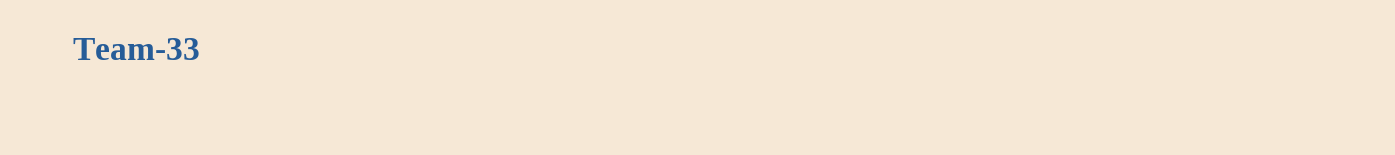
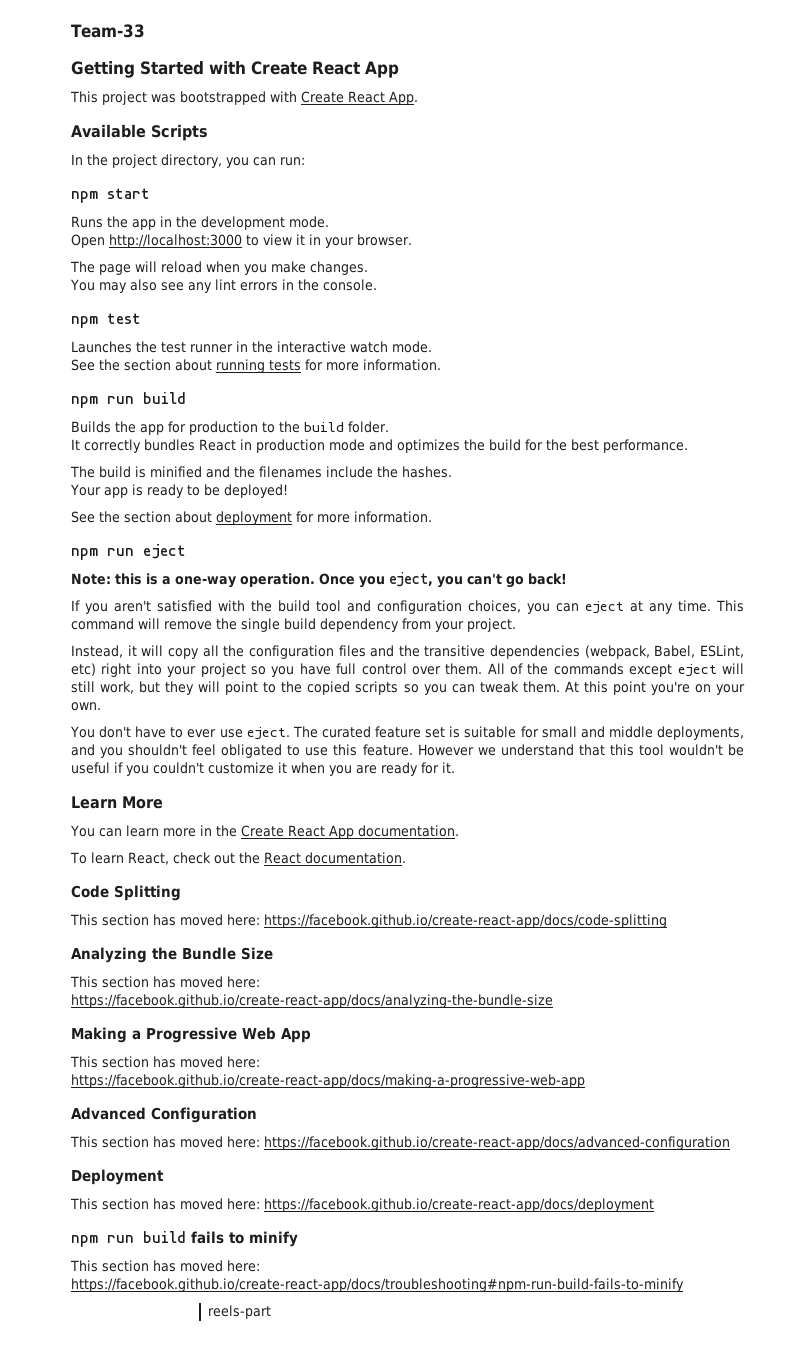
+ Getting Started with Create React App
+ This project was bootstrapped with Create React App.
+ Available Scripts
+ In the project directory, you can run:
+ npm start
+ Runs the app in the development mode.
+ Open http://localhost:3000 to view it in your browser.
+ The page will reload when you make changes.
+ You may also see any lint errors in the console.
+ npm test
+ Launches the test runner in the interactive watch mode.
+ See the section about running tests for more information.
+ npm run build
+ Builds the app for production to the build folder.
+ It correctly bundles React in production mode and optimizes the build for the best performance.
+ The build is minified and the filenames include the hashes.
+ Your app is ready to be deployed!
+ See the section about deployment for more information.
+ npm run eject
+ Note: this is a one-way operation. Once you eject, you can't go back!
+ If you aren't satisfied with the build tool and configuration choices, you can eject at any time. This command will remove the single build dependency from your project.
+ Instead, it will copy all the configuration files and the transitive dependencies (webpack, Babel, ESLint, etc) right into your project so you have full control over them. All of the commands except eject will still work, but they will point to the copied scripts so you can tweak them. At this point you're on your own.
+ You don't have to ever use eject. The curated feature set is suitable for small and middle deployments, and you shouldn't feel obligated to use this feature. However we understand that this tool wouldn't be useful if you couldn't customize it when you are ready for it.
+ Learn More
+ You can learn more in the Create React App documentation.
+ To learn React, check out the React documentation.
+ Code Splitting
+ This section has moved here: https://facebook.github.io/create-react-app/docs/code-splitting
+ Analyzing the Bundle Size
+ This section has moved here: https://facebook.github.io/create-react-app/docs/analyzing-the-bundle-size
+ Making a Progressive Web App
+ This section has moved here: https://facebook.github.io/create-react-app/docs/making-a-progressive-web-app
+ Advanced Configuration
+ This section has moved here: https://facebook.github.io/create-react-app/docs/advanced-configuration
+ Deployment
+ This section has moved here: https://facebook.github.io/create-react-app/docs/deployment
+ npm run build fails to minify
+ This section has moved here: https://facebook.github.io/create-react-app/docs/troubleshooting#npm-run-build-fails-to-minify
+ reels-part

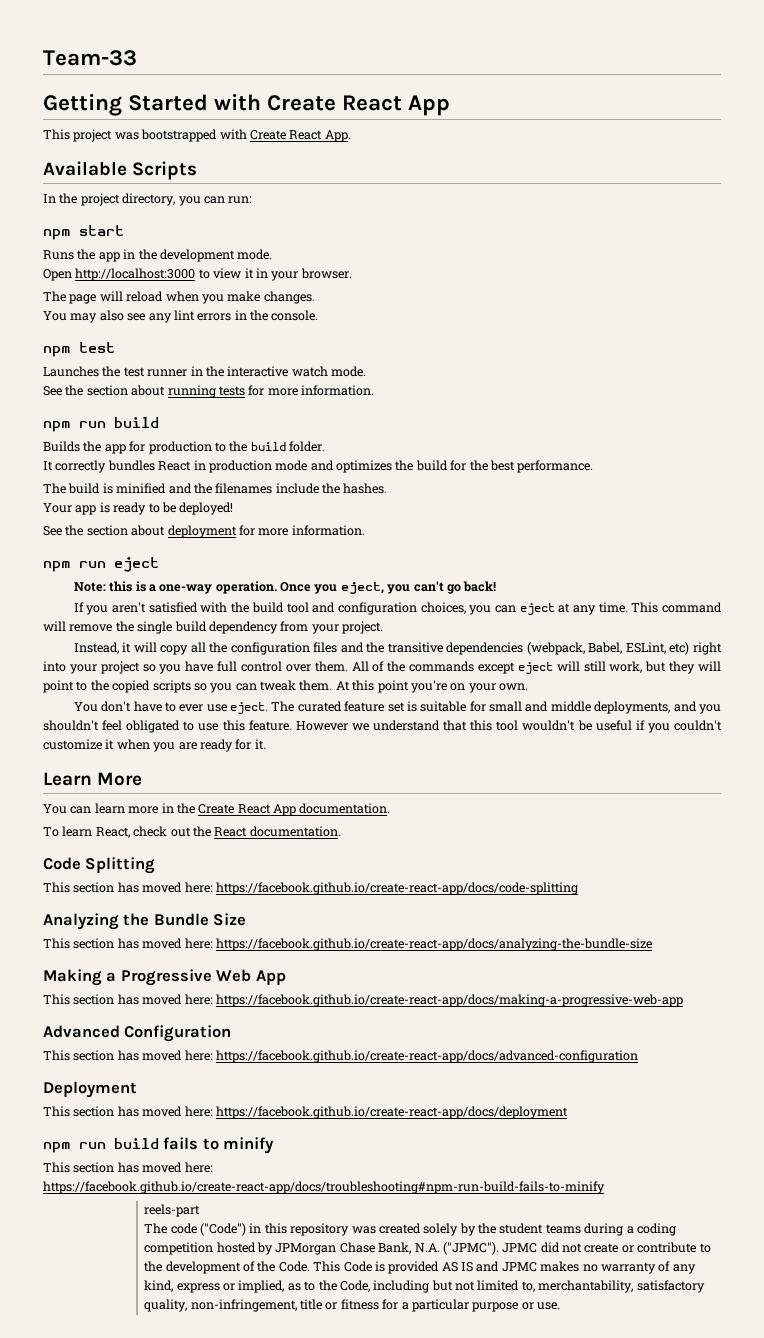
+ The code ("Code") in this repository was created solely by the student teams during a coding competition hosted by JPMorgan Chase Bank, N.A. ("JPMC"). JPMC did not create or contribute to the development of the Code. This Code is provided AS IS and JPMC makes no warranty of any kind, express or implied, as to the Code, including but not limited to, merchantability, satisfactory quality, non-infringement, title or fitness for a particular purpose or use.

